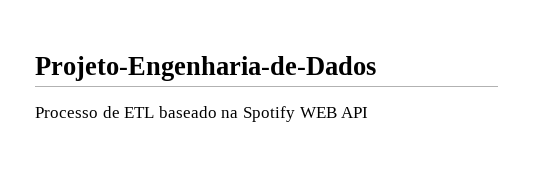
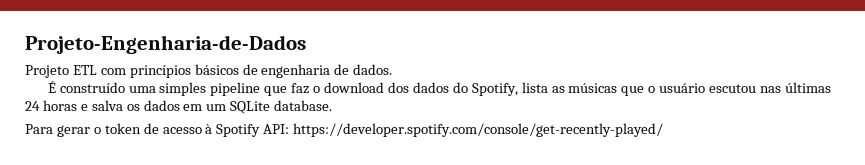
- Processo de ETL baseado na Spotify WEB API
+ Projeto ETL com princípios básicos de engenharia de dados.
+ É construído uma simples pipeline que faz o download dos dados do Spotify, lista as músicas que o usuário escutou nas últimas 24 horas e salva os dados em um SQLite database.
+ Para gerar o token de acesso à Spotify API: https://developer.spotify.com/console/get-recently-played/

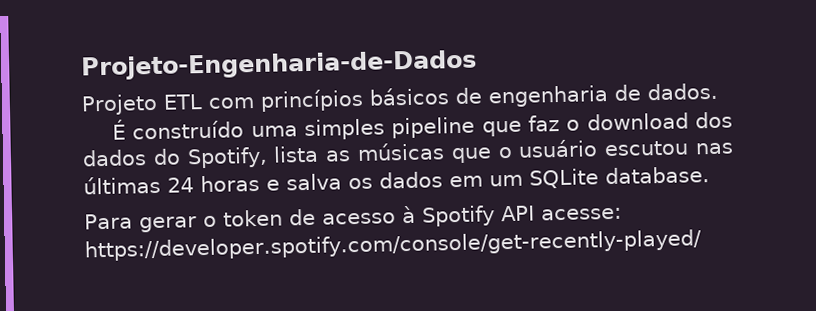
- Para gerar o token de acesso à Spotify API: https://developer.spotify.com/console/get-recently-played/
+ Para gerar o token de acesso à Spotify API acesse: https://developer.spotify.com/console/get-recently-played/

